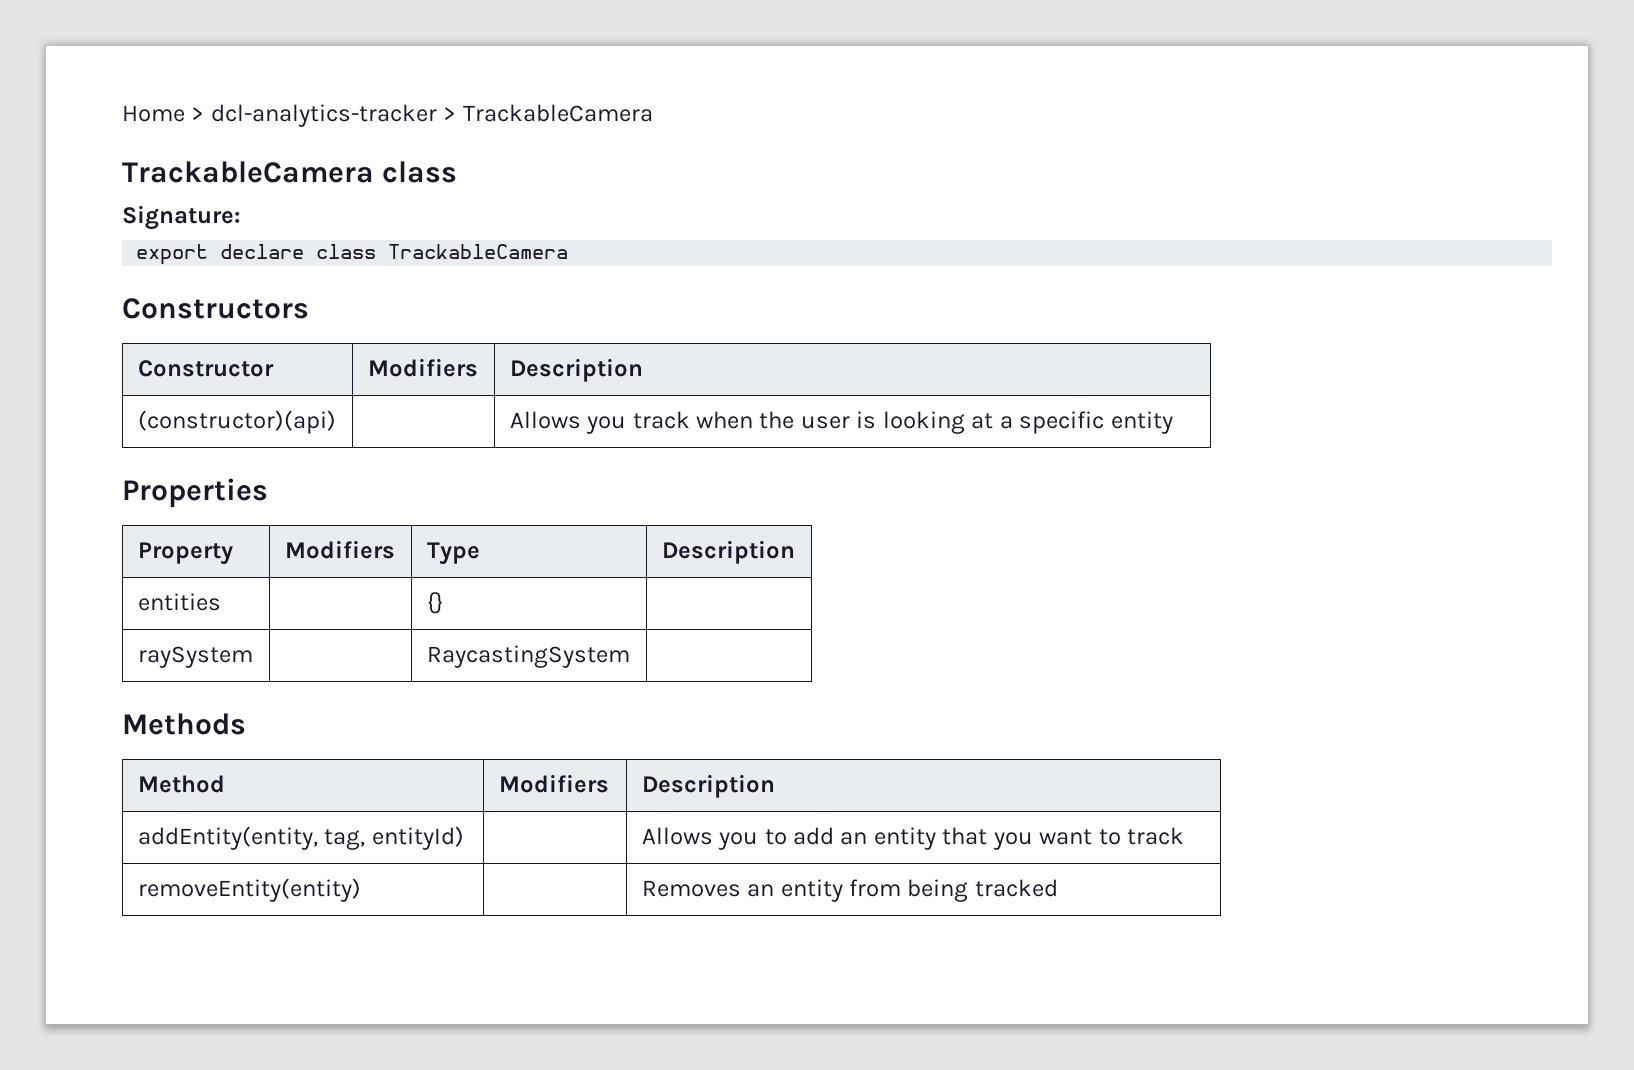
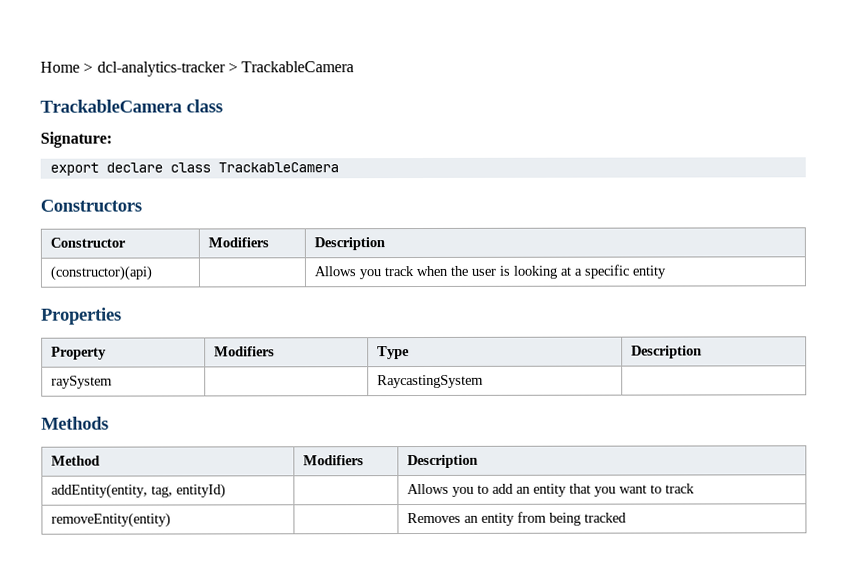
- entities | | {} |

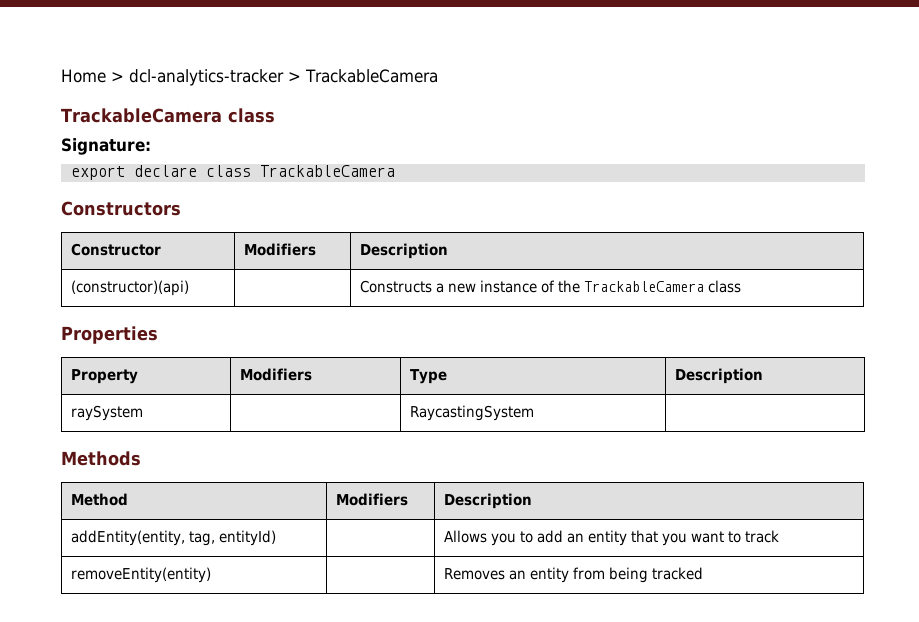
- (constructor)(api) | | Allows you track when the user is looking at a specific entity
+ (constructor)(api) | | Constructs a new instance of the TrackableCamera class

